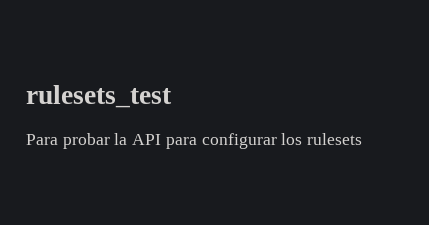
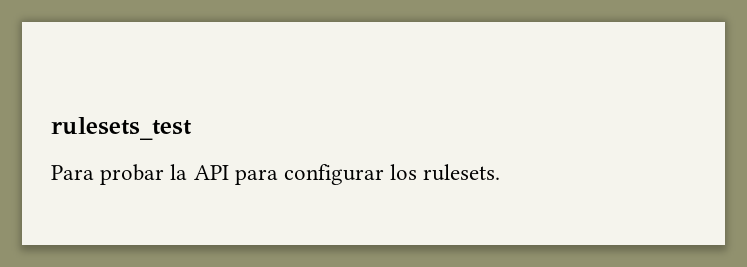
- Para probar la API para configurar los rulesets
+ Para probar la API para configurar los rulesets.

